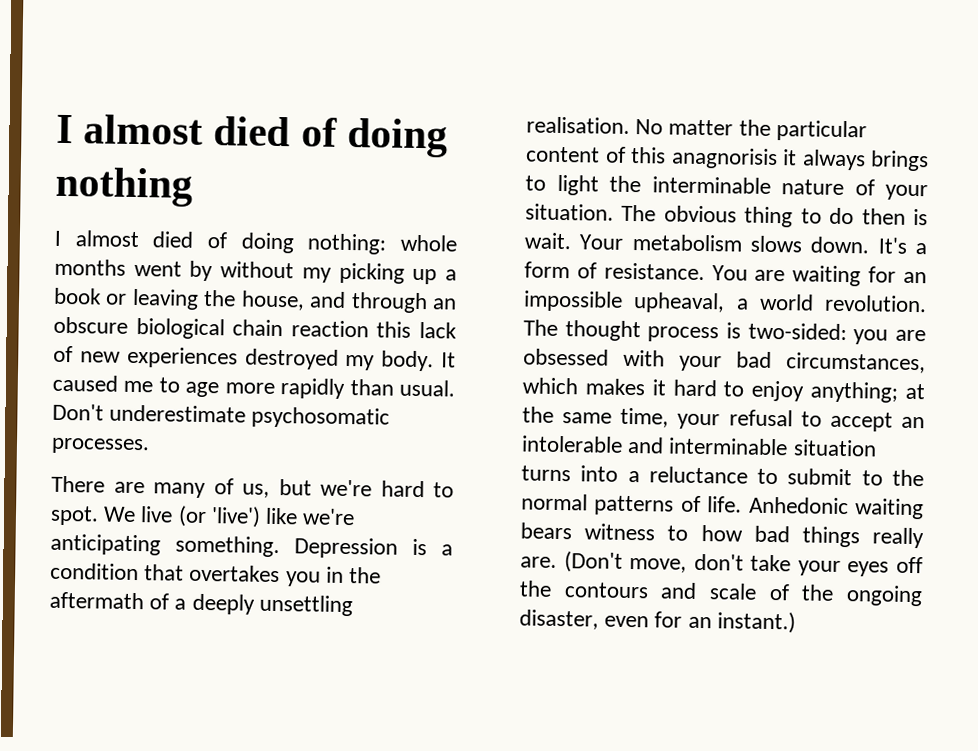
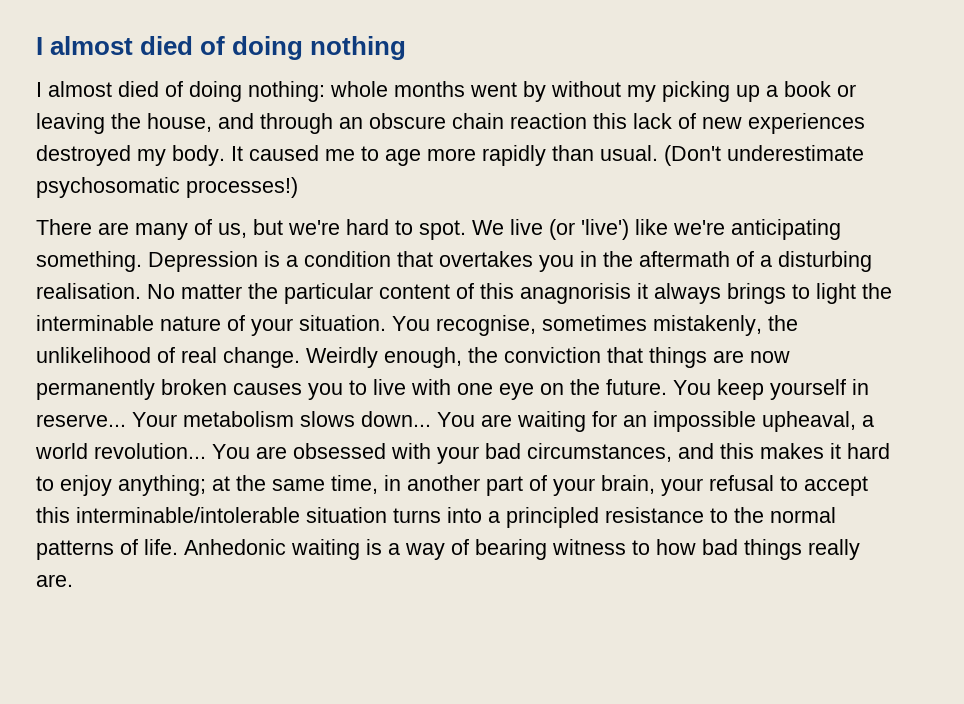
- I almost died of doing nothing: whole months went by without my picking up a book or leaving the house, and through an obscure biological chain reaction this lack of new experiences destroyed my body.
+ I almost died of doing nothing: whole months went by without my picking up a book or leaving the house, and through an obscure chain reaction this lack of new experiences destroyed my body.
- Don't underestimate psychosomatic processes.
+ (Don't underestimate psychosomatic processes!)
- Depression is a condition that overtakes you in the aftermath of a deeply unsettling realisation.
+ Depression is a condition that overtakes you in the aftermath of a disturbing realisation.
- The obvious thing to do then is wait. Your metabolism slows down. It's a form of resistance.
+ You recognise, sometimes mistakenly, the unlikelihood of real change. Weirdly enough, the conviction that things are now permanently broken causes you to live with one eye on the future. You keep yourself in reserve... Your metabolism slows down...
- You are waiting for an impossible upheaval, a world revolution. The thought process is two-sided: you are obsessed with your bad circumstances, which makes it hard to enjoy anything; at the same time, your refusal to accept an intolerable and interminable situation turns into a reluctance to submit to the normal patterns of life.
+ You are waiting for an impossible upheaval, a world revolution... You are obsessed with your bad circumstances, and this makes it hard to enjoy anything; at the same time, in another part of your brain, your refusal to accept this interminable/intolerable situation turns into a principled resistance to the normal patterns of life.
- Anhedonic waiting bears witness to how bad things really are. (Don't move, don't take your eyes off the contours and scale of the ongoing disaster, even for an instant.)
+ Anhedonic waiting is a way of bearing witness to how bad things really are.

